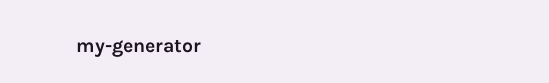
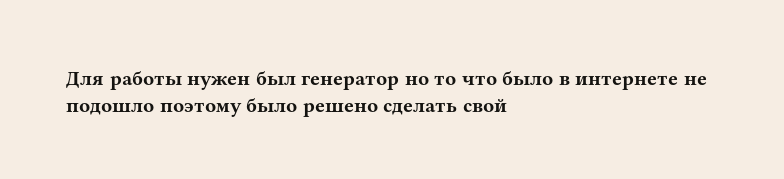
- my-generator
+ Для работы нужен был генератор но то что было в интернете не подошло поэтому было решено сделать свой

